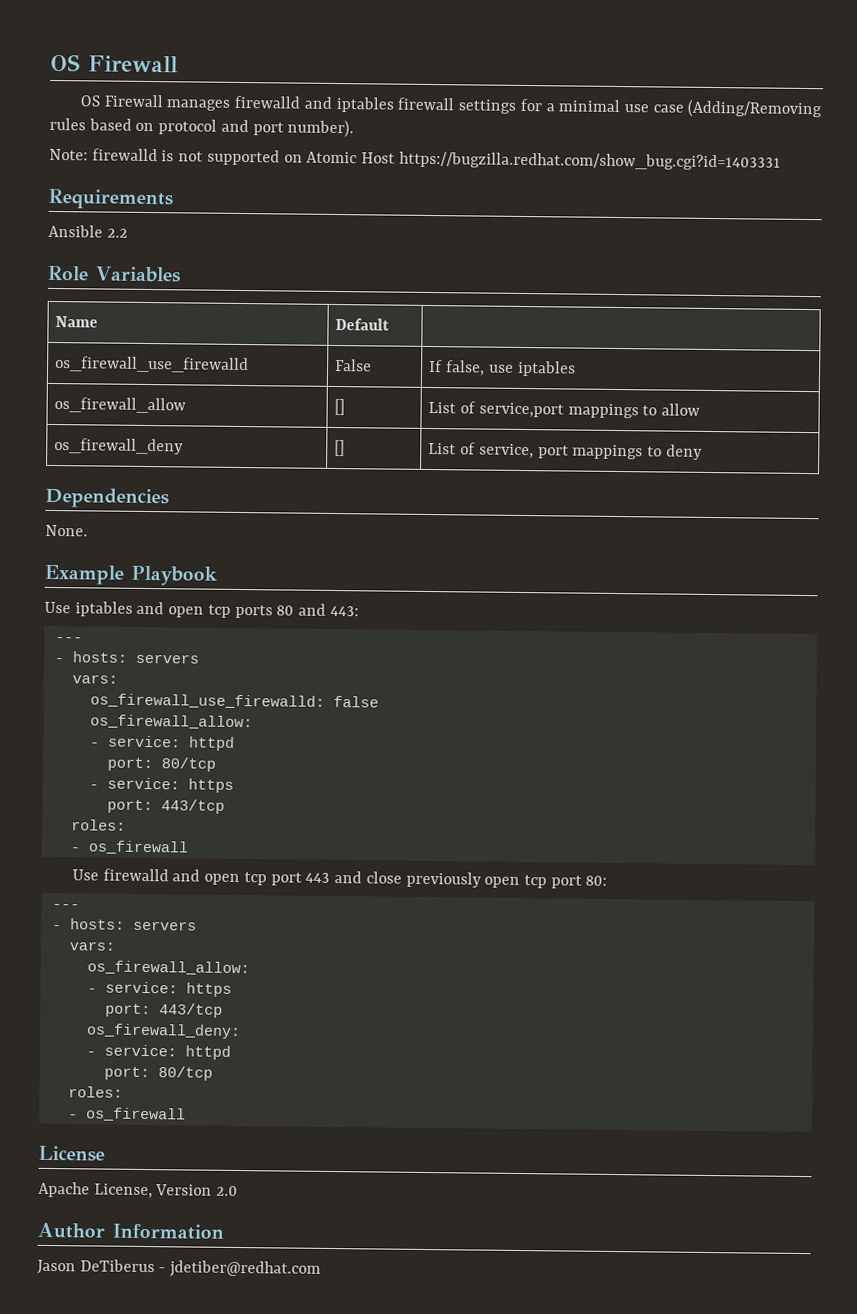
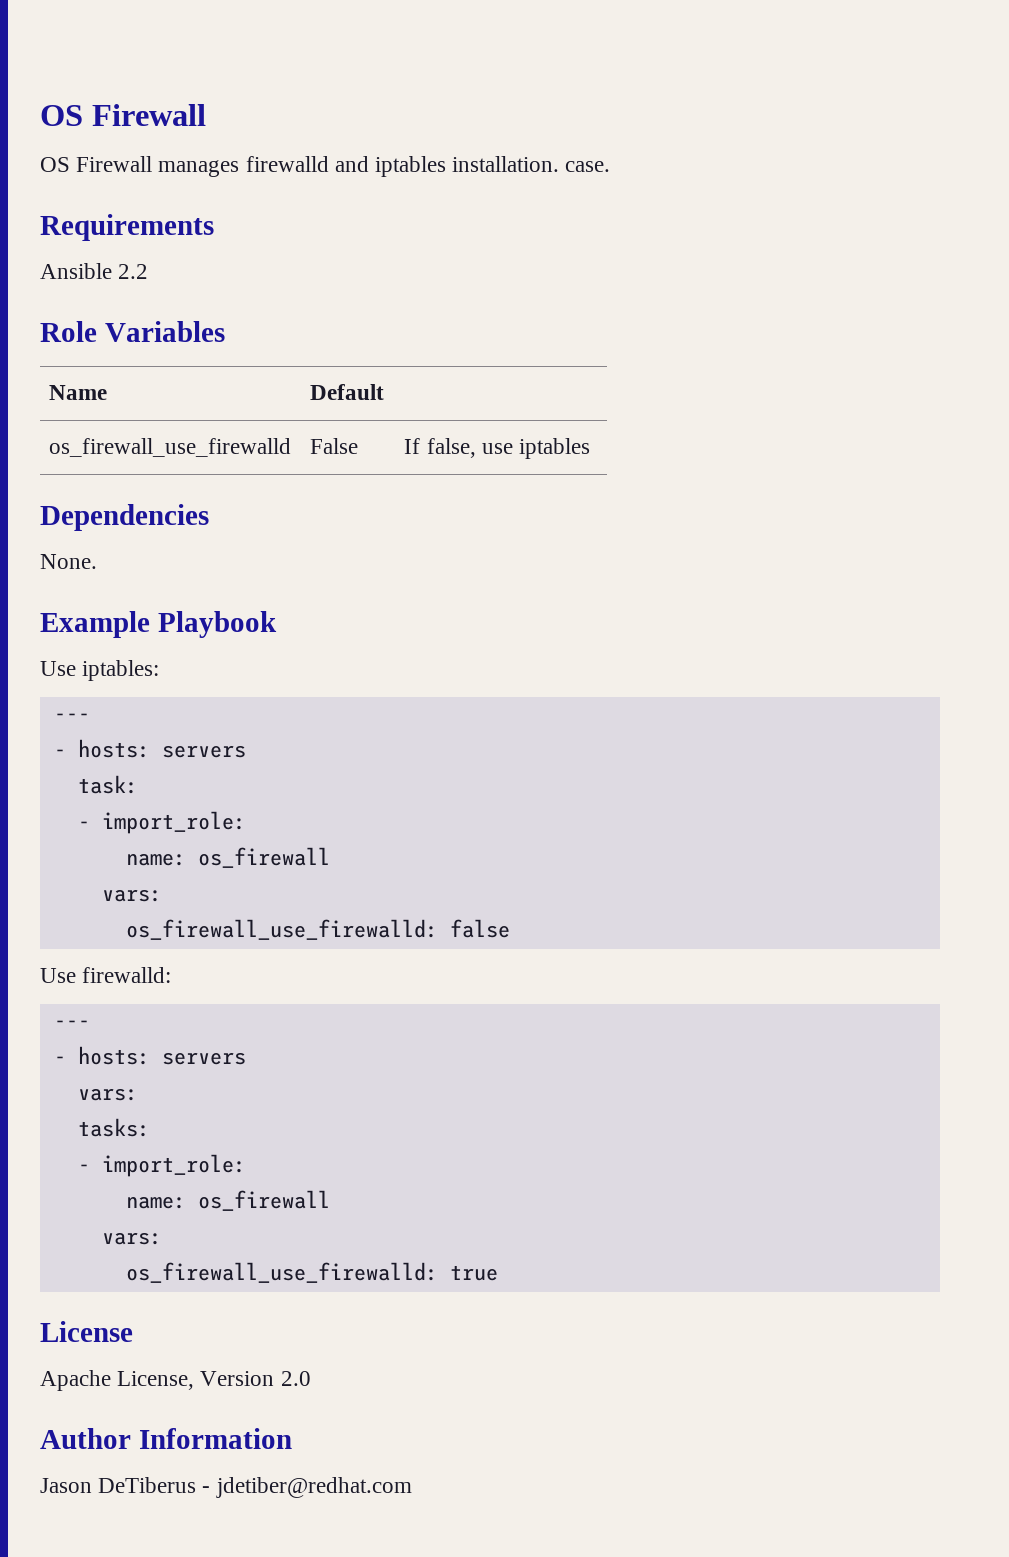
- OS Firewall manages firewalld and iptables firewall settings for a minimal use case (Adding/Removing rules based on protocol and port number).
- Note: firewalld is not supported on Atomic Host https://bugzilla.redhat.com/show_bug.cgi?id=1403331
+ OS Firewall manages firewalld and iptables installation. case.
- os_firewall_allow | [] | List of service,port mappings to allow
- os_firewall_deny | [] | List of service, port mappings to deny
- Use iptables and open tcp ports 80 and 443:
+ Use iptables:
+ ---
+ - hosts: servers
+ task:
+ - import_role:
+ name: os_firewall
+ vars:
+ os_firewall_use_firewalld: false
+ Use firewalld:
  ---
  - hosts: servers
  vars:
- os_firewall_use_firewalld: false
- os_firewall_allow:
- - service: httpd
- port: 80/tcp
- - service: https
- port: 443/tcp
- roles:
- - os_firewall
- Use firewalld and open tcp port 443 and close previously open tcp port 80:
- ---
- - hosts: servers
+ tasks:
+ - import_role:
+ name: os_firewall
  vars:
- os_firewall_allow:
- - service: https
- port: 443/tcp
- os_firewall_deny:
- - service: httpd
- port: 80/tcp
- roles:
- - os_firewall
+ os_firewall_use_firewalld: true

